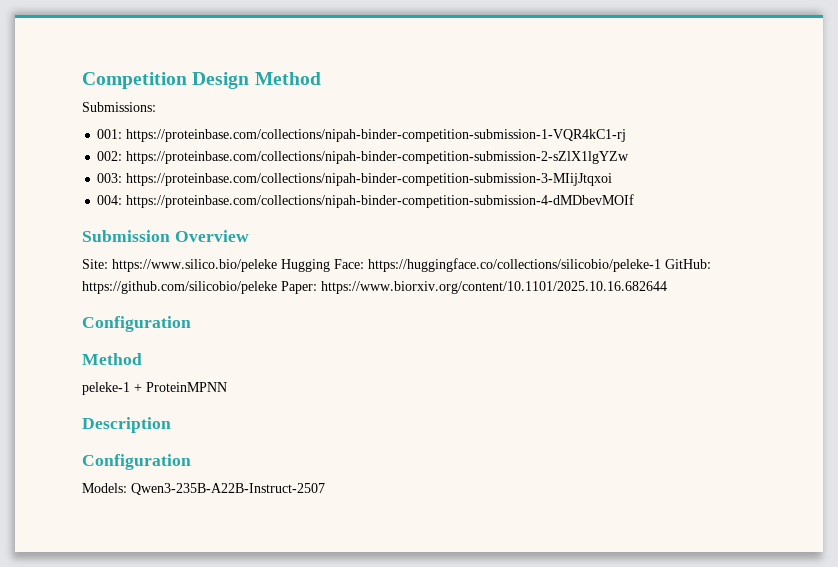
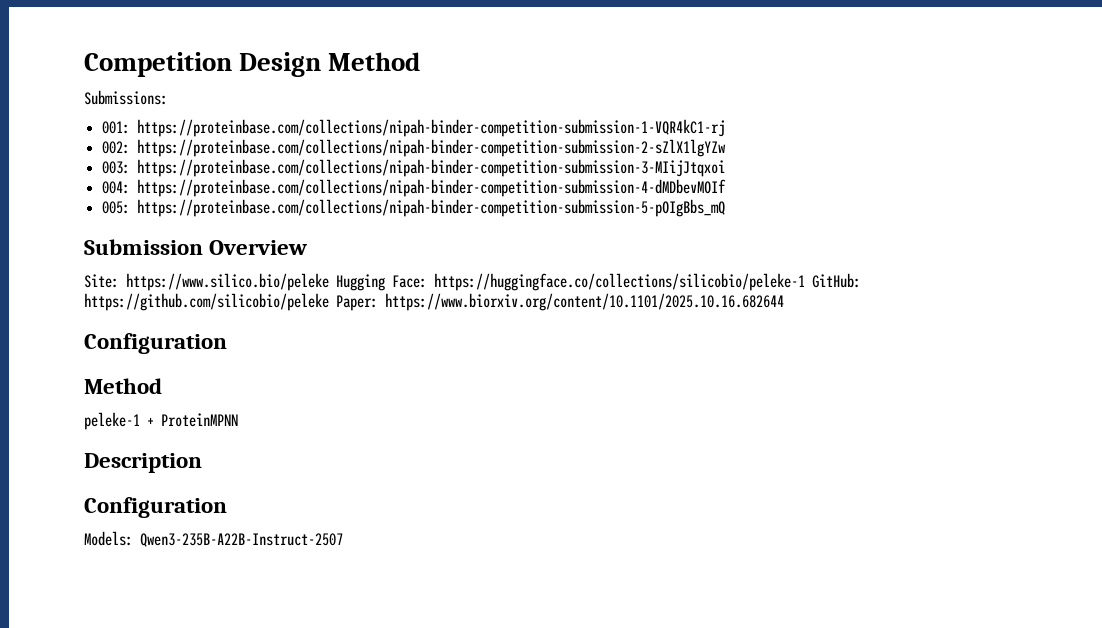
+ 005: https://proteinbase.com/collections/nipah-binder-competition-submission-5-pOIgBbs_mQ

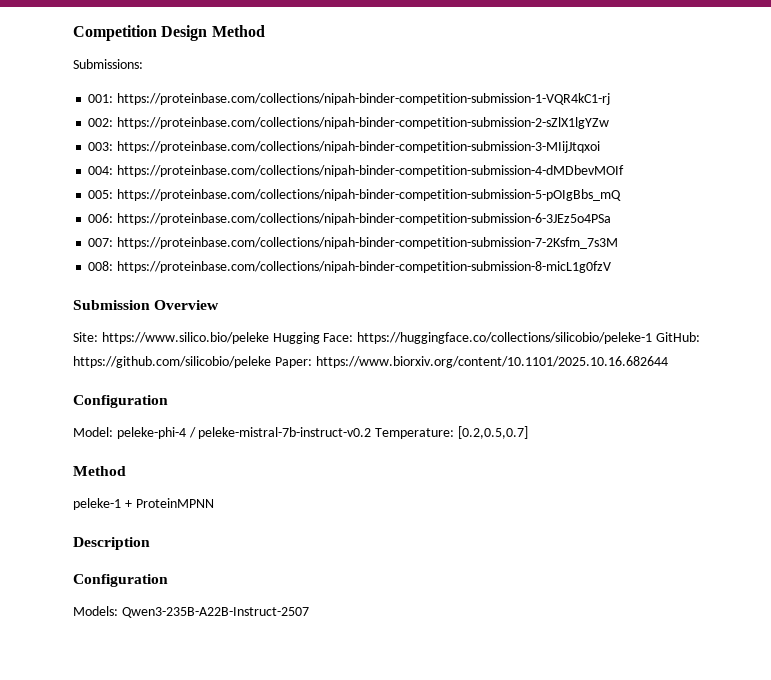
+ 006: https://proteinbase.com/collections/nipah-binder-competition-submission-6-3JEz5o4PSa
+ 007: https://proteinbase.com/collections/nipah-binder-competition-submission-7-2Ksfm_7s3M
+ 008: https://proteinbase.com/collections/nipah-binder-competition-submission-8-micL1g0fzV
+ Model: peleke-phi-4 / peleke-mistral-7b-instruct-v0.2 Temperature: [0.2,0.5,0.7]

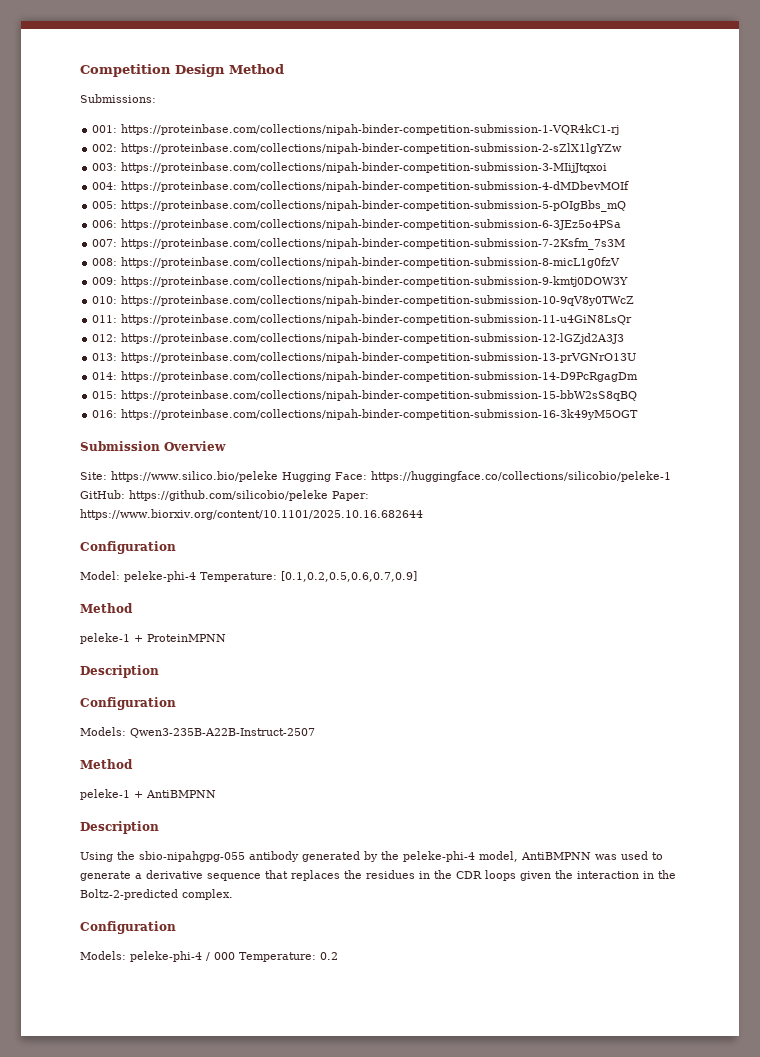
+ 009: https://proteinbase.com/collections/nipah-binder-competition-submission-9-kmtj0DOW3Y
+ 010: https://proteinbase.com/collections/nipah-binder-competition-submission-10-9qV8y0TWcZ
+ 011: https://proteinbase.com/collections/nipah-binder-competition-submission-11-u4GiN8LsQr
+ 012: https://proteinbase.com/collections/nipah-binder-competition-submission-12-lGZjd2A3J3
+ 013: https://proteinbase.com/collections/nipah-binder-competition-submission-13-prVGNrO13U
+ 014: https://proteinbase.com/collections/nipah-binder-competition-submission-14-D9PcRgagDm
+ 015: https://proteinbase.com/collections/nipah-binder-competition-submission-15-bbW2sS8qBQ
+ 016: https://proteinbase.com/collections/nipah-binder-competition-submission-16-3k49yM5OGT
- Model: peleke-phi-4 / peleke-mistral-7b-instruct-v0.2 Temperature: [0.2,0.5,0.7]
+ Model: peleke-phi-4 Temperature: [0.1,0.2,0.5,0.6,0.7,0.9]
  Models: Qwen3-235B-A22B-Instruct-2507
+ Method
+ peleke-1 + AntiBMPNN
+ Description
+ Using the sbio-nipahgpg-055 antibody generated by the peleke-phi-4 model, AntiBMPNN was used to generate a derivative sequence that replaces the residues in the CDR loops given the interaction in the Boltz-2-predicted complex.
+ Configuration
+ Models: peleke-phi-4 / 000 Temperature: 0.2

